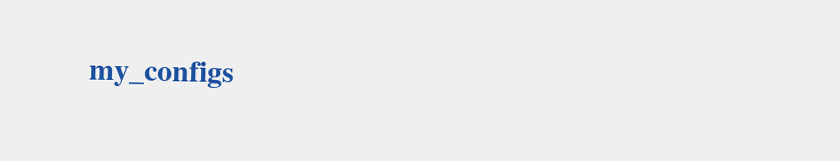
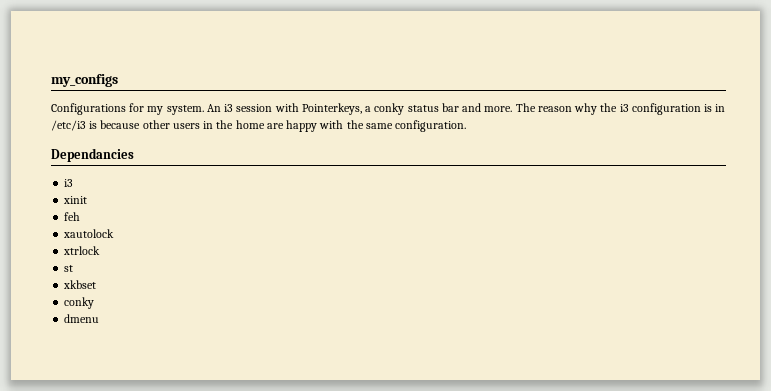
+ Configurations for my system. An i3 session with Pointerkeys, a conky status bar and more. The reason why the i3 configuration is in /etc/i3 is because other users in the home are happy with the same configuration.
+ Dependancies
+ i3
+ xinit
+ feh
+ xautolock
+ xtrlock
+ st
+ xkbset
+ conky
+ dmenu

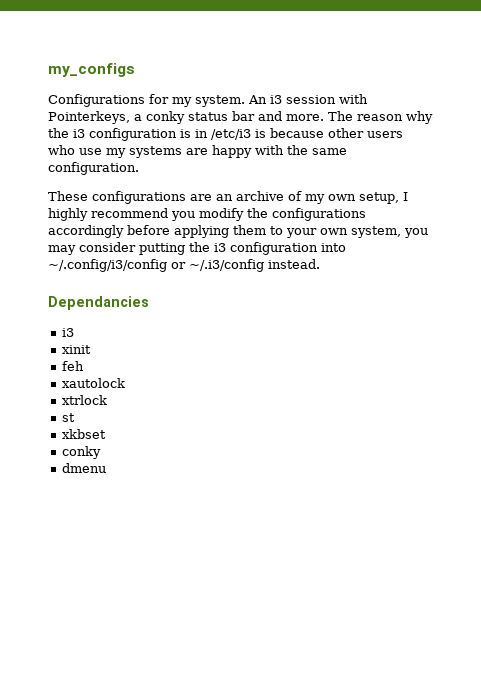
- The reason why the i3 configuration is in /etc/i3 is because other users in the home are happy with the same configuration.
+ The reason why the i3 configuration is in /etc/i3 is because other users who use my systems are happy with the same configuration.
+ These configurations are an archive of my own setup, I highly recommend you modify the configurations accordingly before applying them to your own system, you may consider putting the i3 configuration into ~/.config/i3/config or ~/.i3/config instead.

